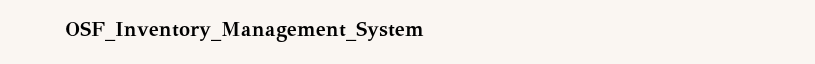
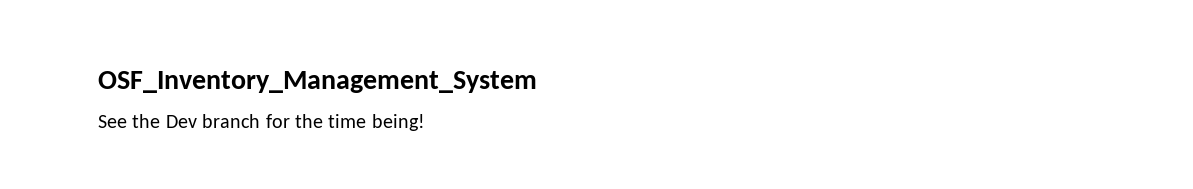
+ See the Dev branch for the time being!

